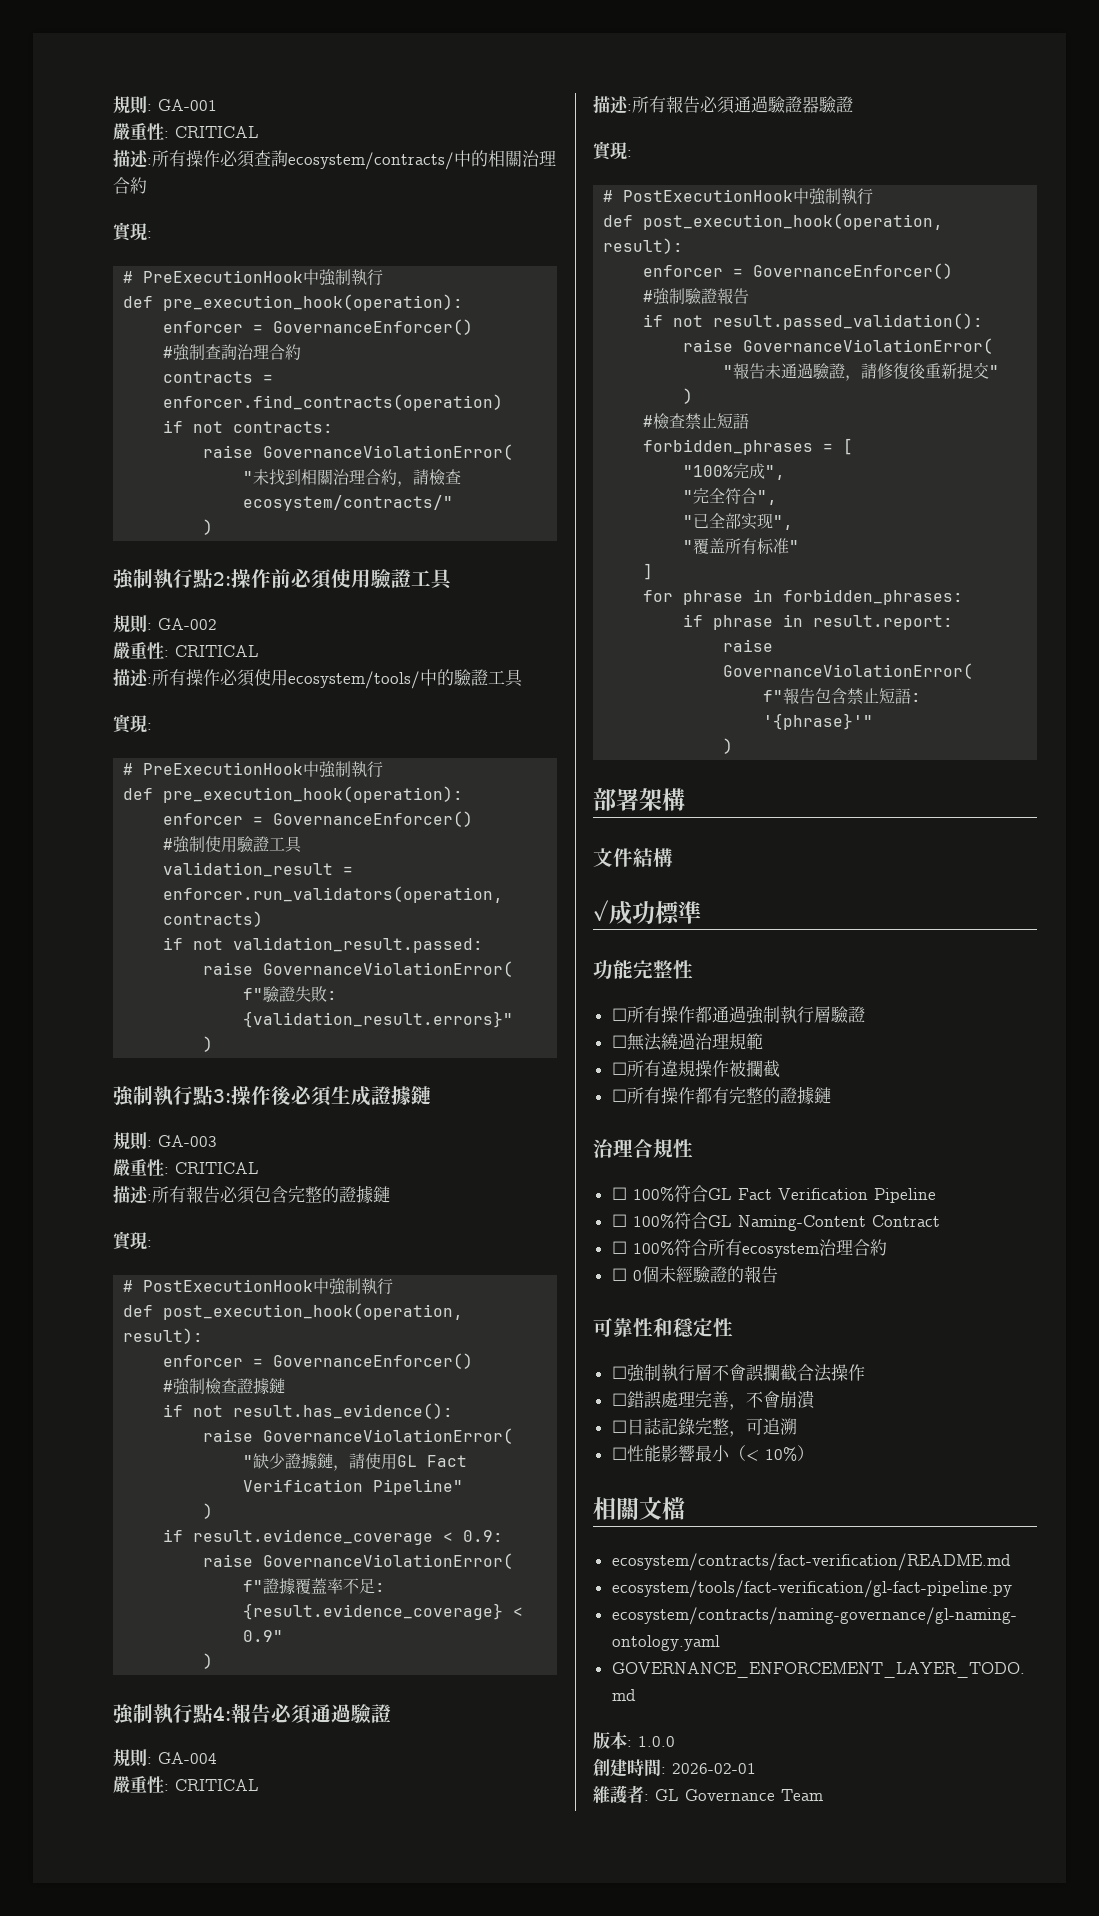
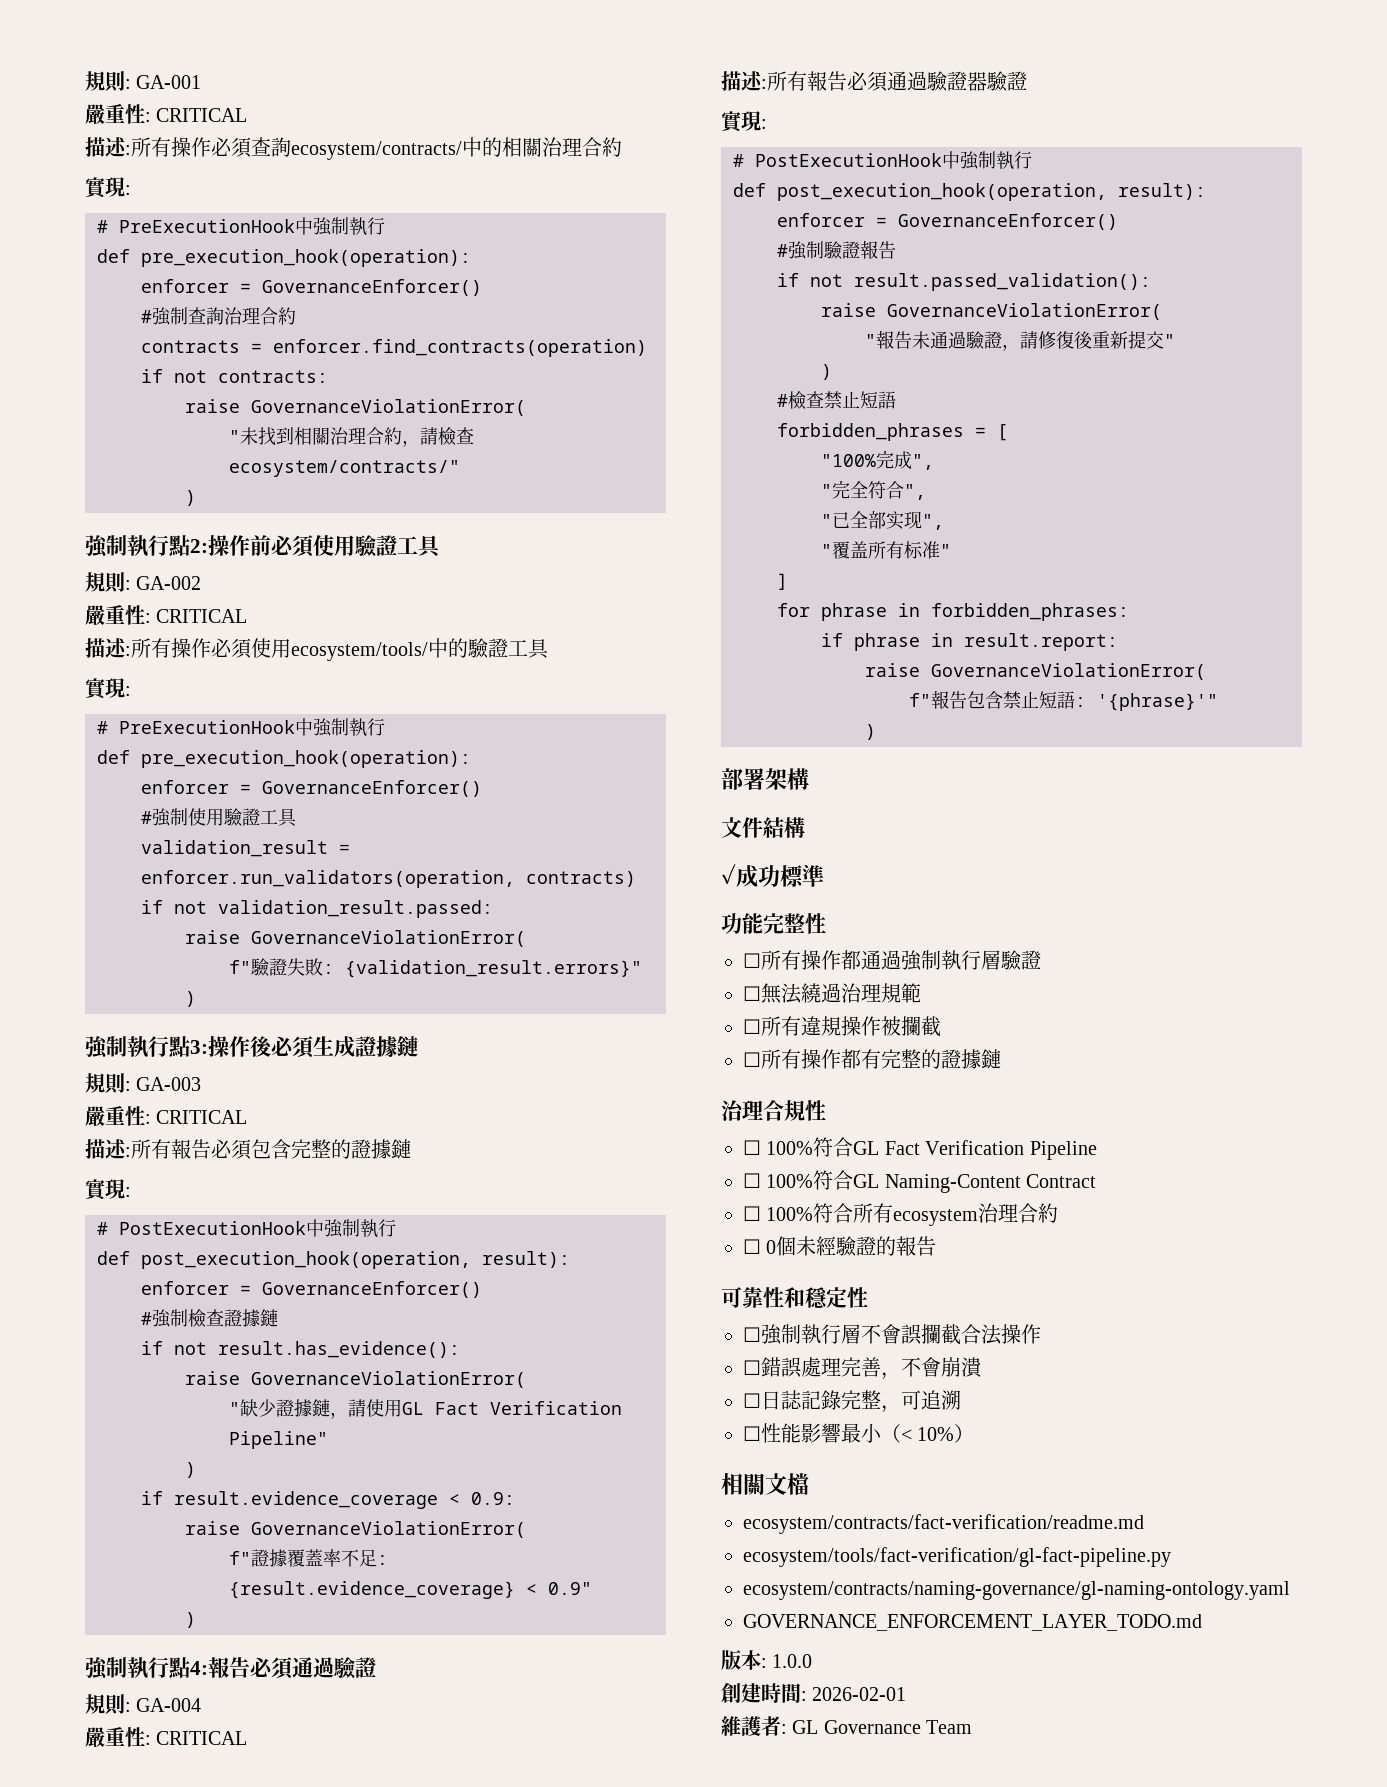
- ecosystem/contracts/fact-verification/README.md
+ ecosystem/contracts/fact-verification/readme.md

